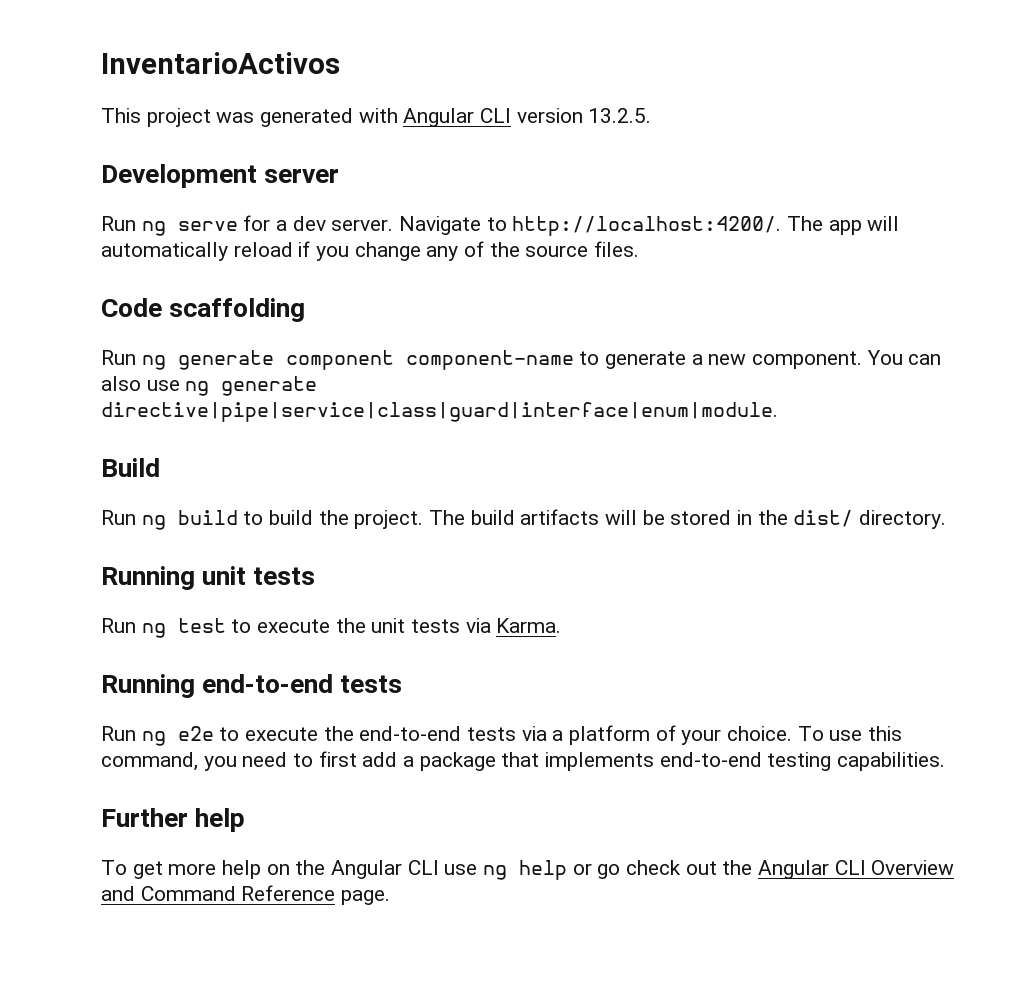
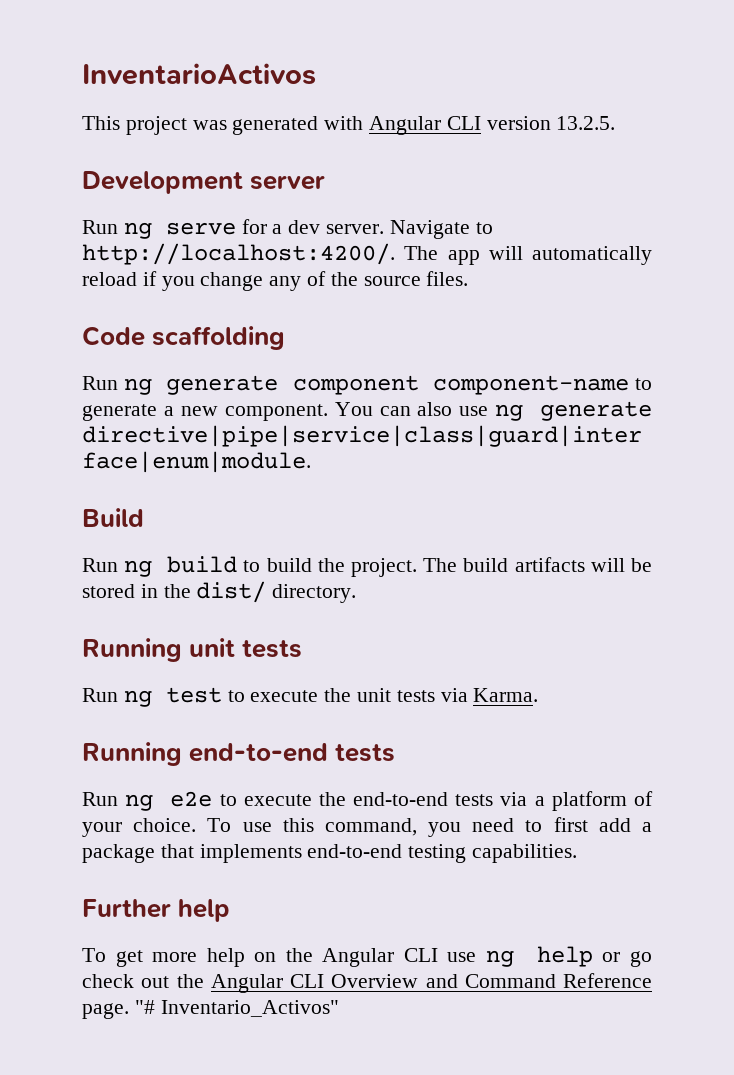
+ "# Inventario_Activos"

